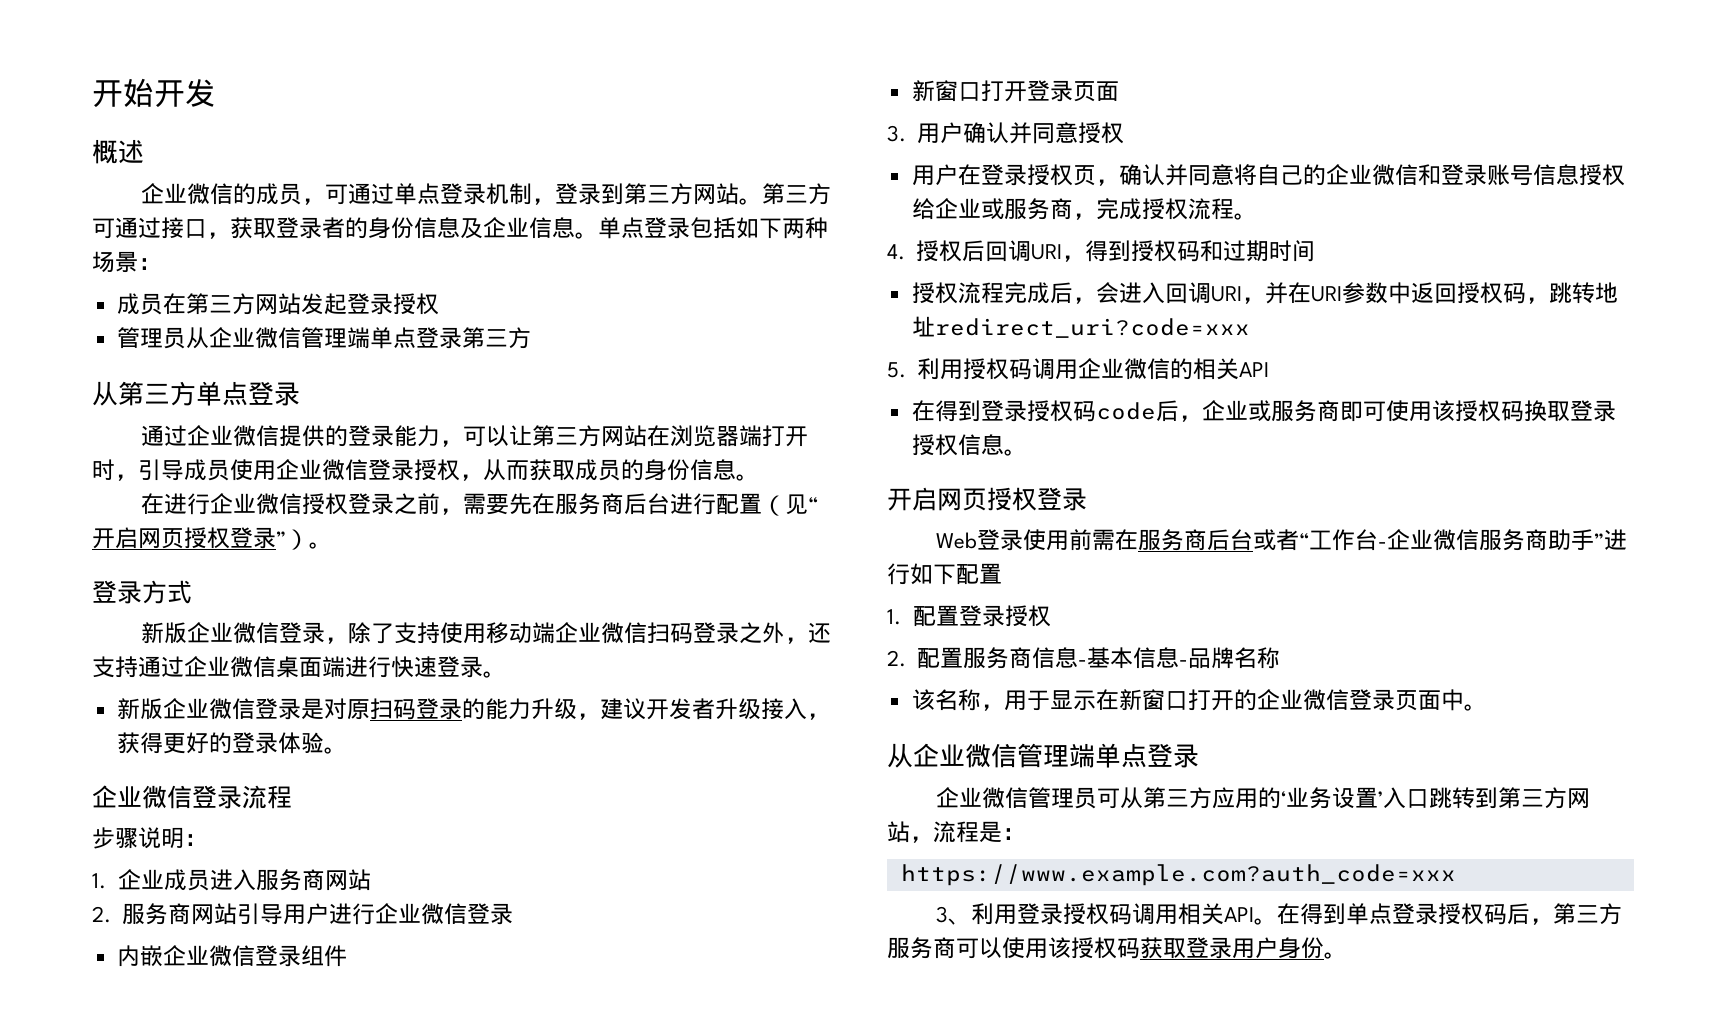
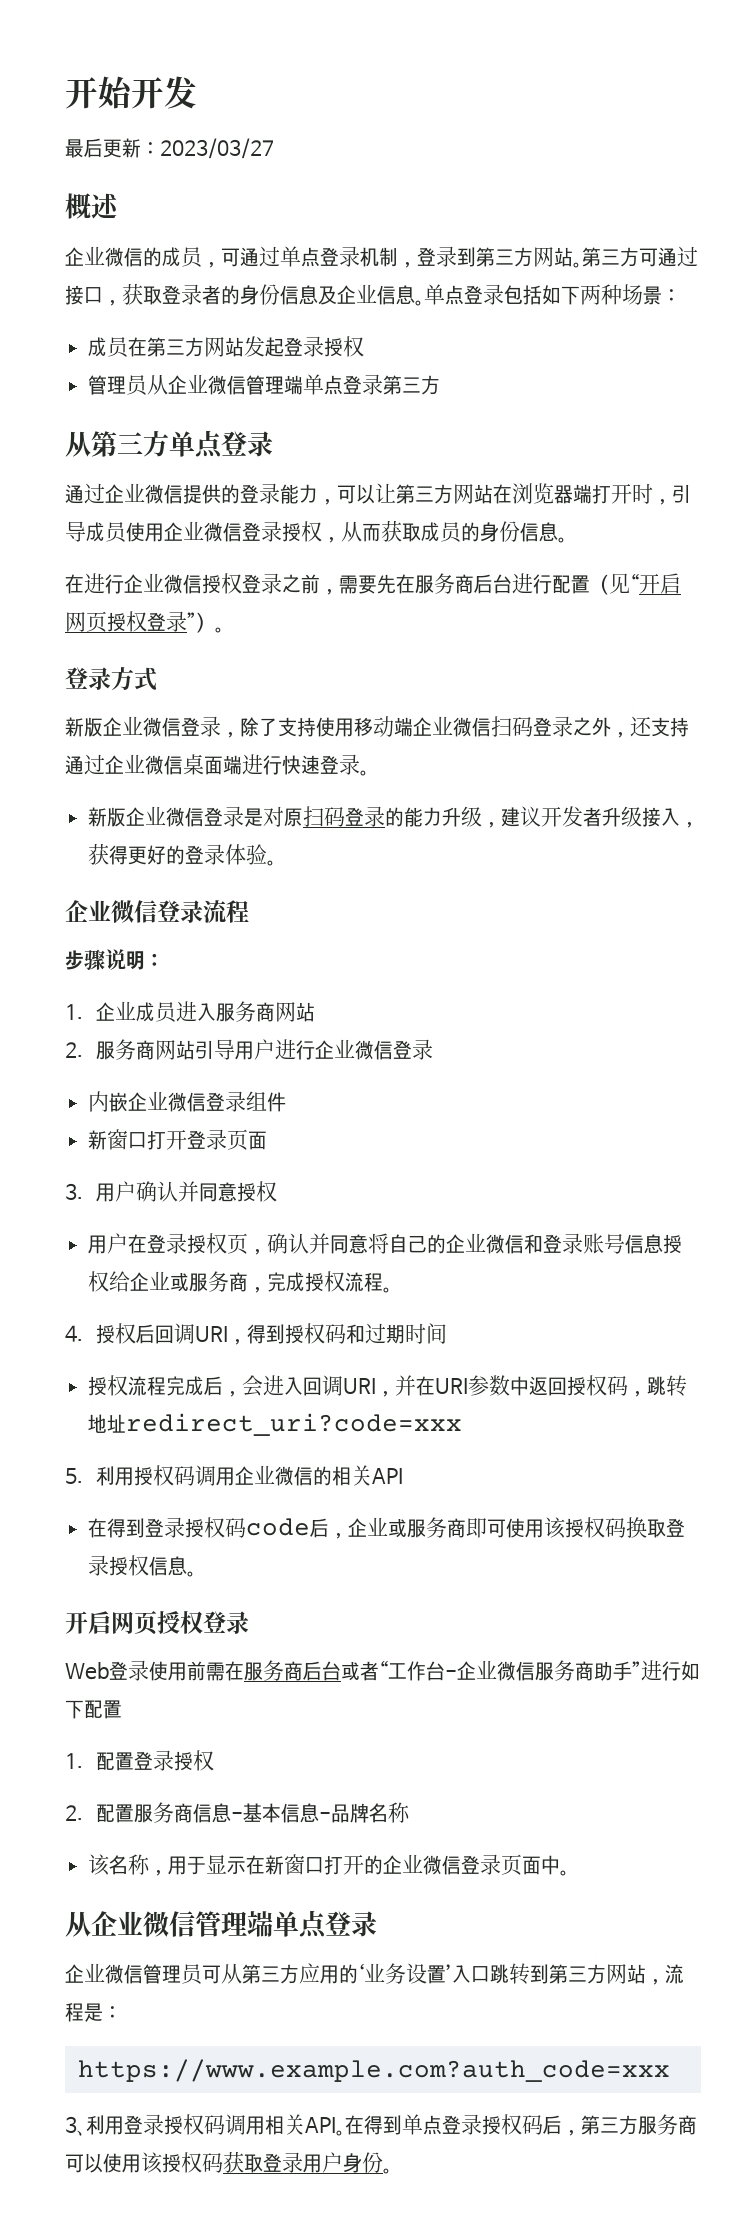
+ 最后更新：2023/03/27

